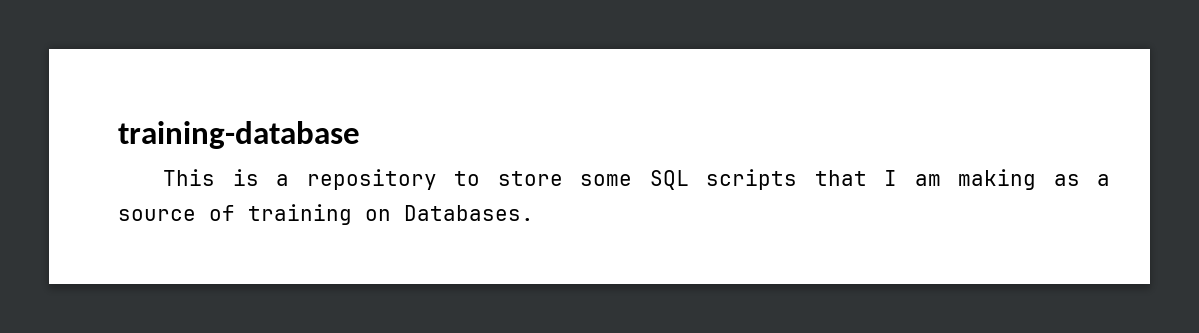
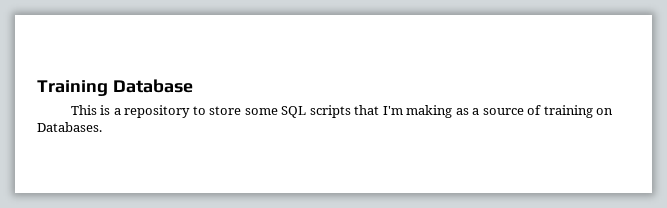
- training-database
+ Training Database
- This is a repository to store some SQL scripts that I am making as a source of training on Databases.
+ This is a repository to store some SQL scripts that I'm making as a source of training on Databases.

